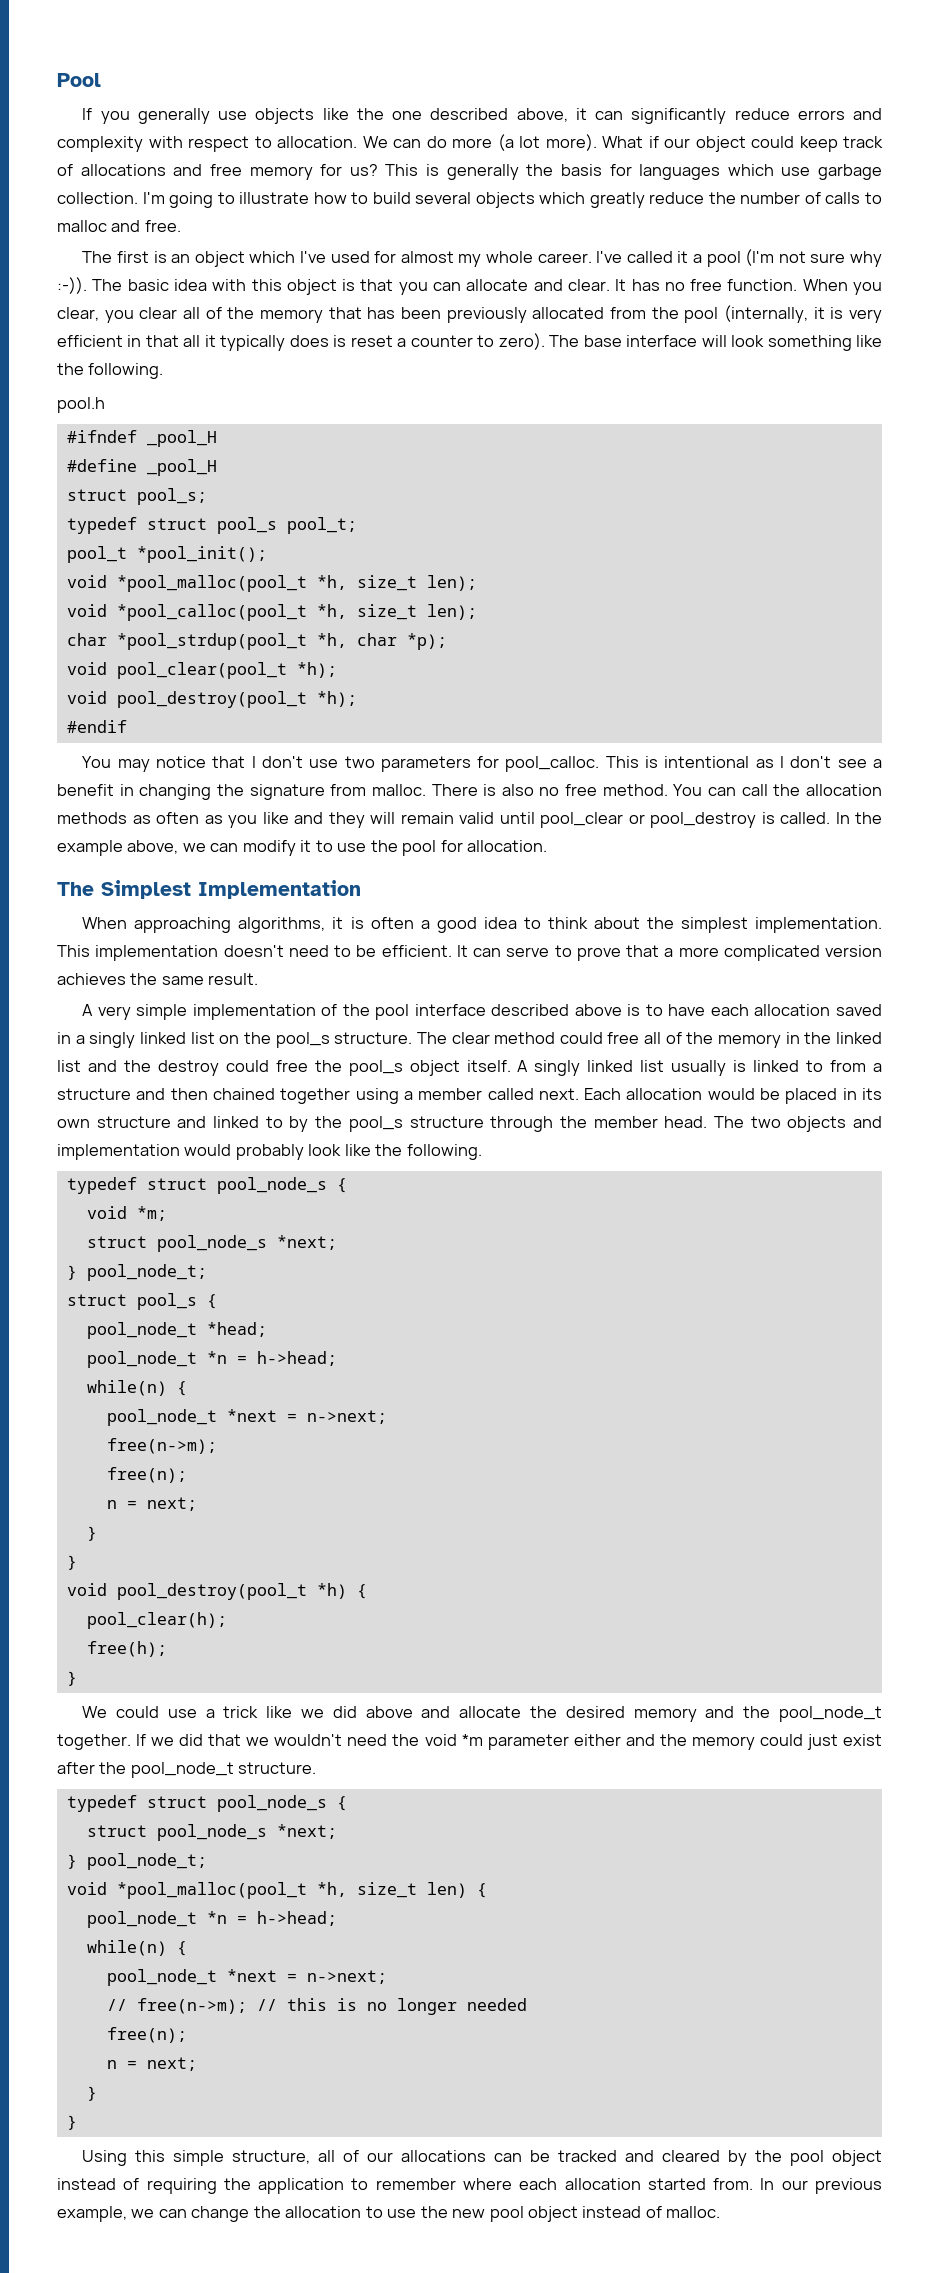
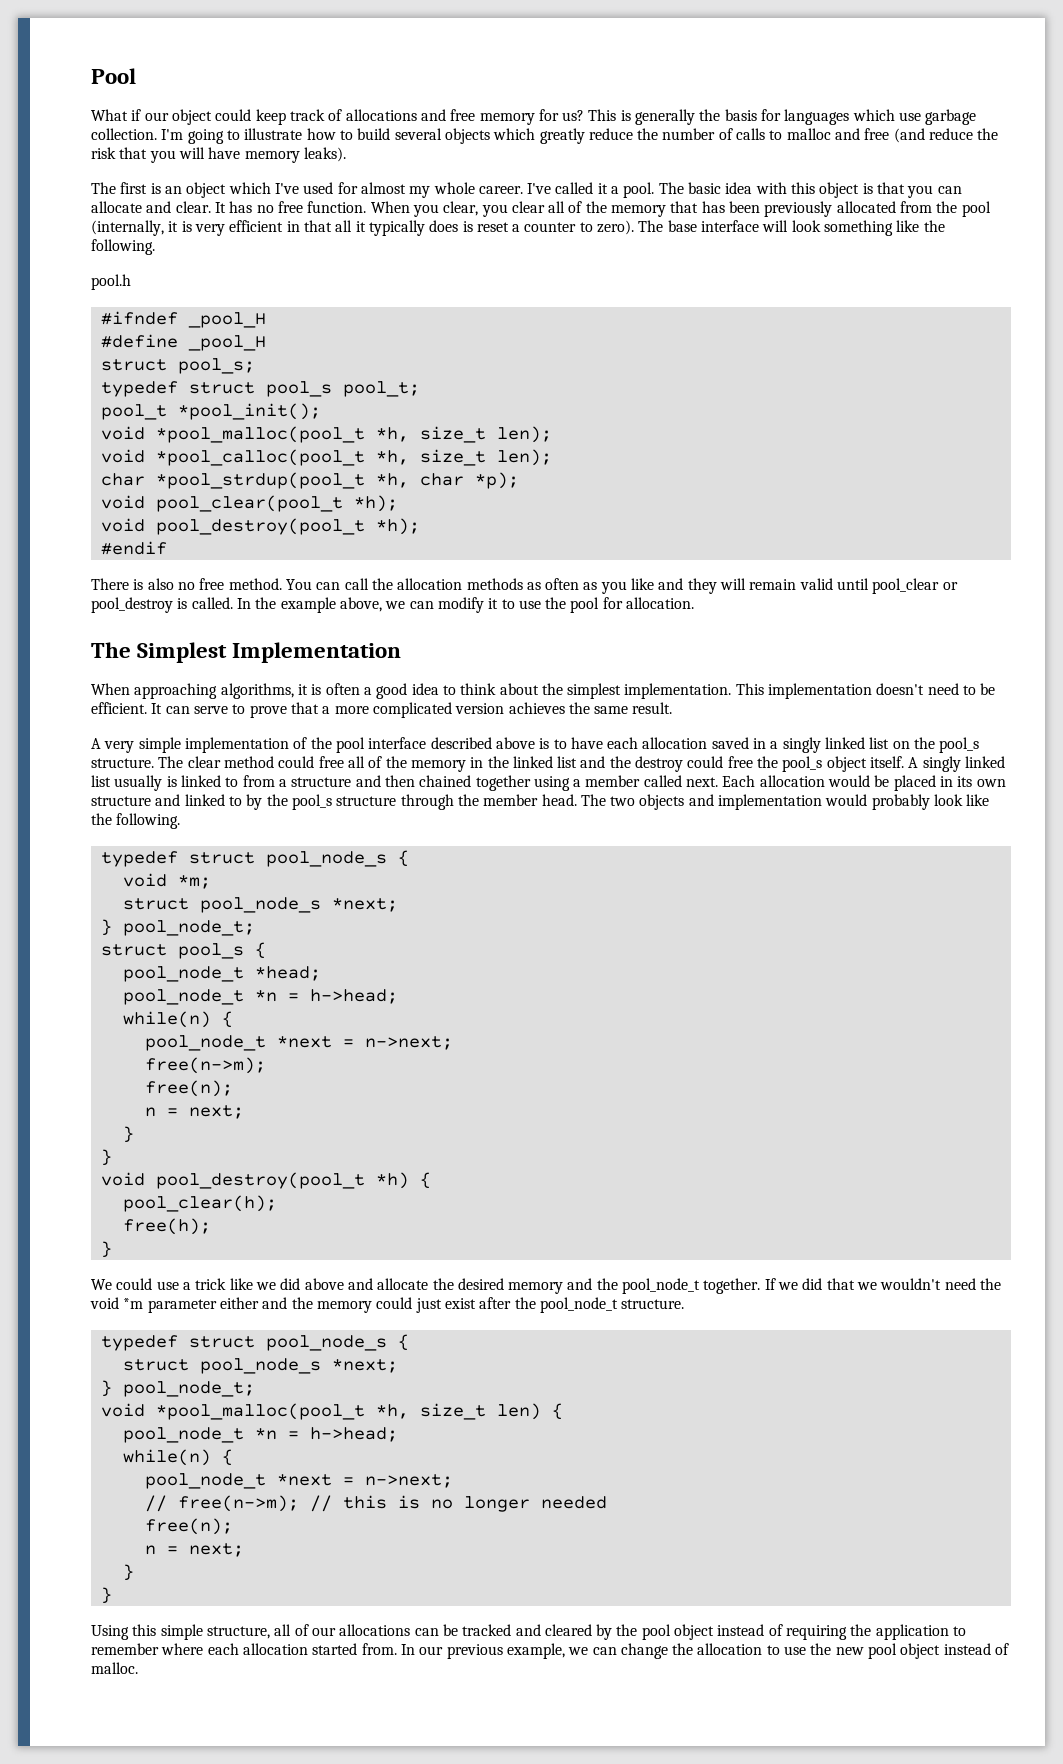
- If you generally use objects like the one described above, it can significantly reduce errors and complexity with respect to allocation. We can do more (a lot more).
- I'm going to illustrate how to build several objects which greatly reduce the number of calls to malloc and free.
+ I'm going to illustrate how to build several objects which greatly reduce the number of calls to malloc and free (and reduce the risk that you will have memory leaks).
- I've called it a pool (I'm not sure why :-)).
+ I've called it a pool.
- You may notice that I don't use two parameters for pool_calloc. This is intentional as I don't see a benefit in changing the signature from malloc.

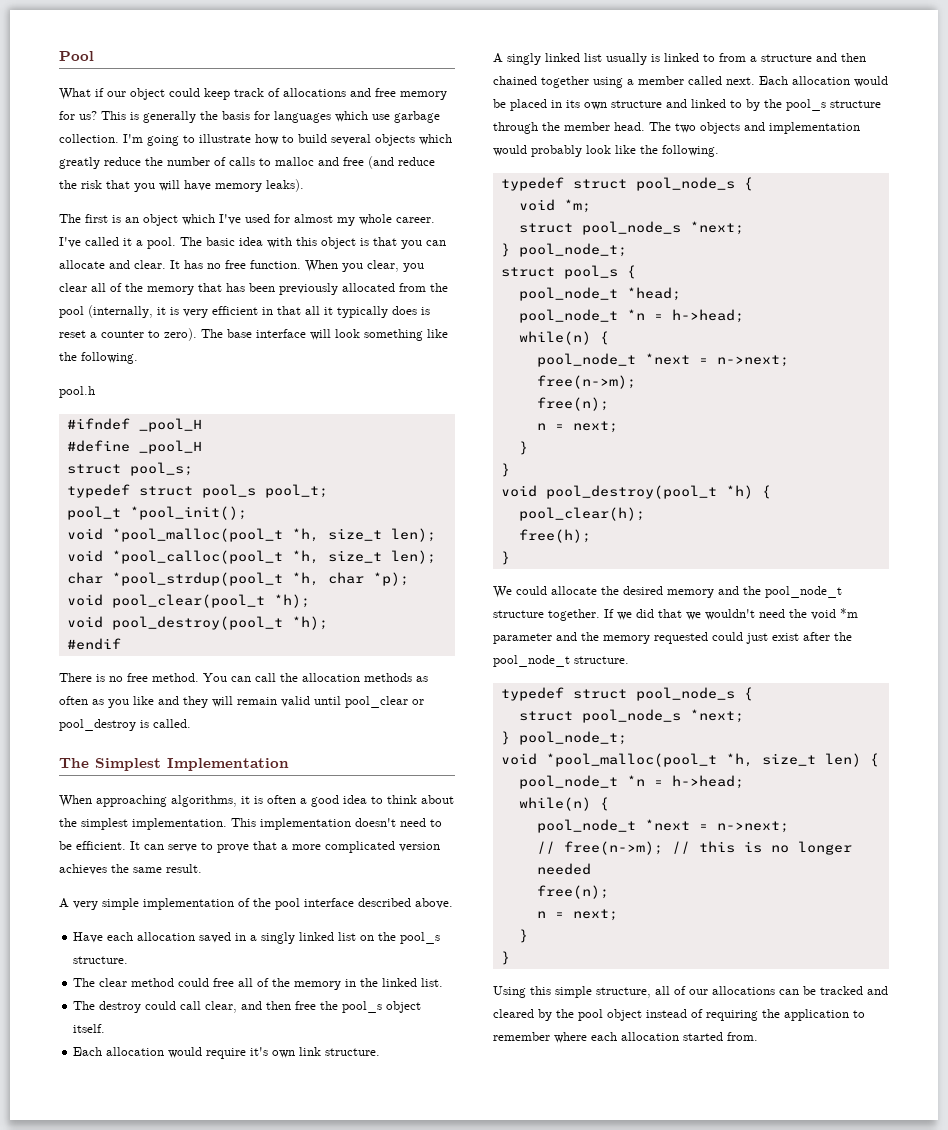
- There is also no free method.
+ There is no free method.
- In the example above, we can modify it to use the pool for allocation.
- A very simple implementation of the pool interface described above is to have each allocation saved in a singly linked list on the pool_s structure. The clear method could free all of the memory in the linked list and the destroy could free the pool_s object itself. A singly linked list usually is linked to from a structure and then chained together using a member called next.
+ A very simple implementation of the pool interface described above.
+ Have each allocation saved in a singly linked list on the pool_s structure.
+ The clear method could free all of the memory in the linked list.
+ The destroy could call clear, and then free the pool_s object itself.
+ Each allocation would require it's own link structure.
+ A singly linked list usually is linked to from a structure and then chained together using a member called next.
- We could use a trick like we did above and allocate the desired memory and the pool_node_t together.
+ We could allocate the desired memory and the pool_node_t structure together.
- If we did that we wouldn't need the void *m parameter either and the memory could just exist after the pool_node_t structure.
+ If we did that we wouldn't need the void *m parameter and the memory requested could just exist after the pool_node_t structure.
- In our previous example, we can change the allocation to use the new pool object instead of malloc.

